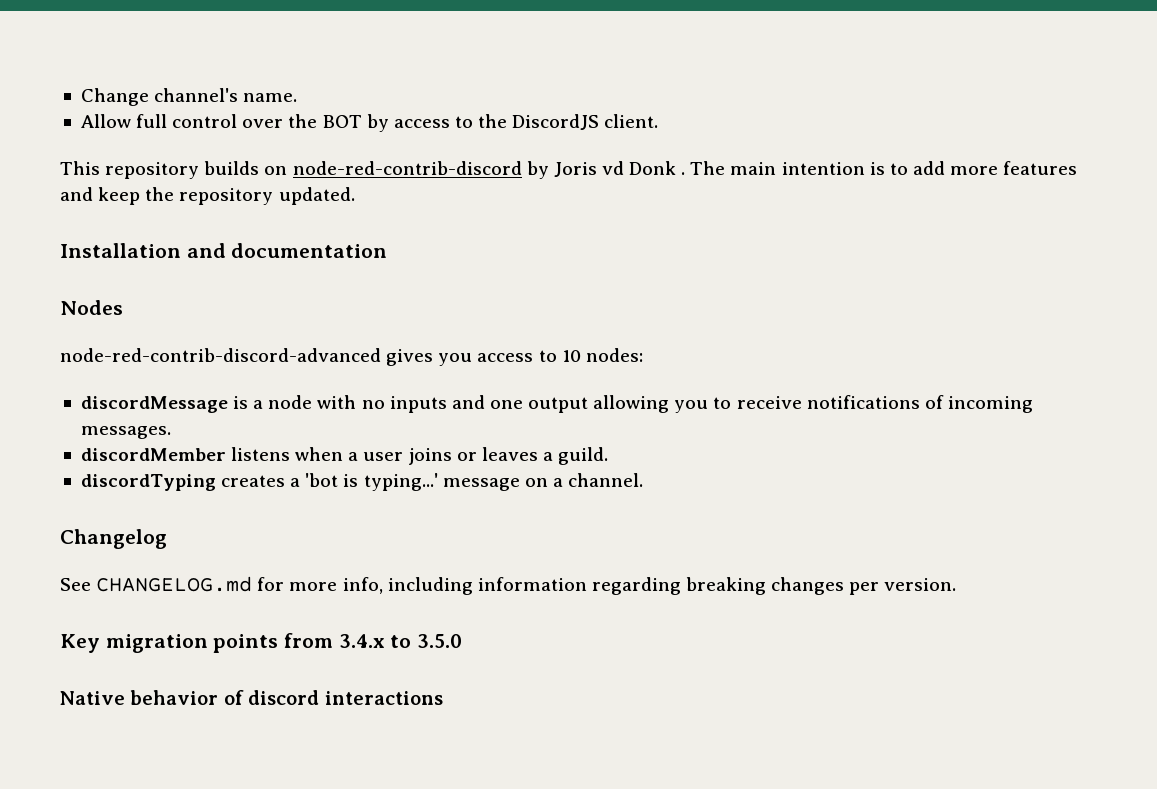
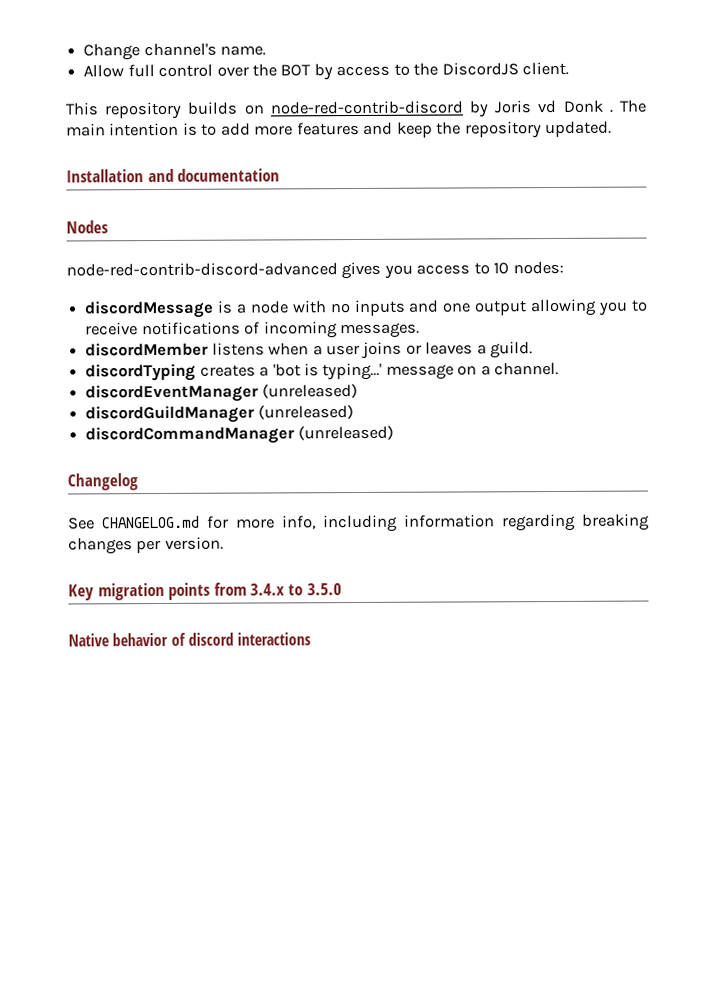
+ discordEventManager (unreleased)
+ discordGuildManager (unreleased)
+ discordCommandManager (unreleased)

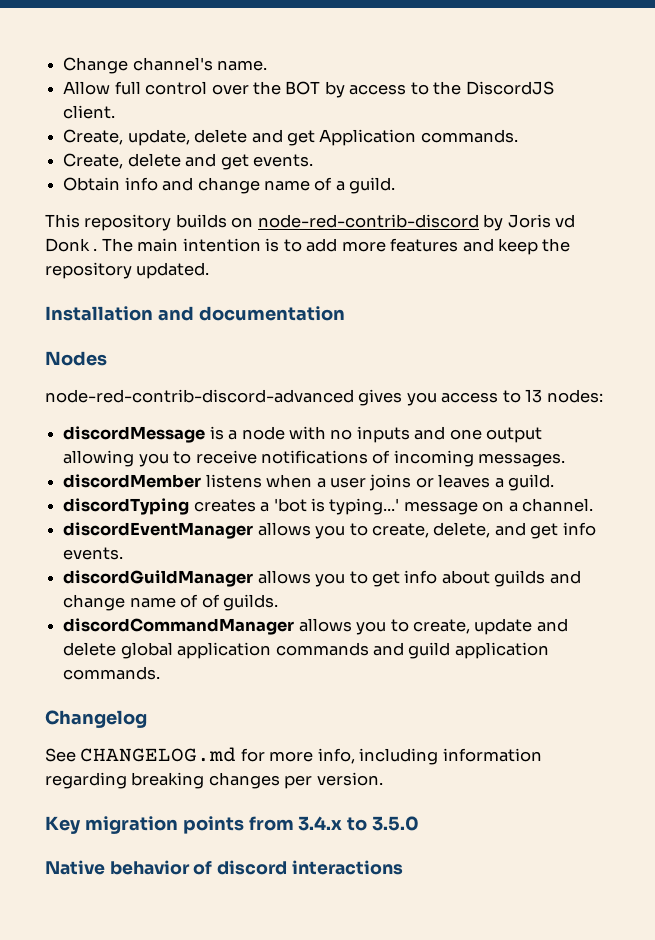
+ Create, update, delete and get Application commands.
+ Create, delete and get events.
+ Obtain info and change name of a guild.
- node-red-contrib-discord-advanced gives you access to 10 nodes:
+ node-red-contrib-discord-advanced gives you access to 13 nodes:
- discordEventManager (unreleased)
- discordGuildManager (unreleased)
- discordCommandManager (unreleased)
+ discordEventManager allows you to create, delete, and get info events.
+ discordGuildManager allows you to get info about guilds and change name of of guilds.
+ discordCommandManager allows you to create, update and delete global application commands and guild application commands.

